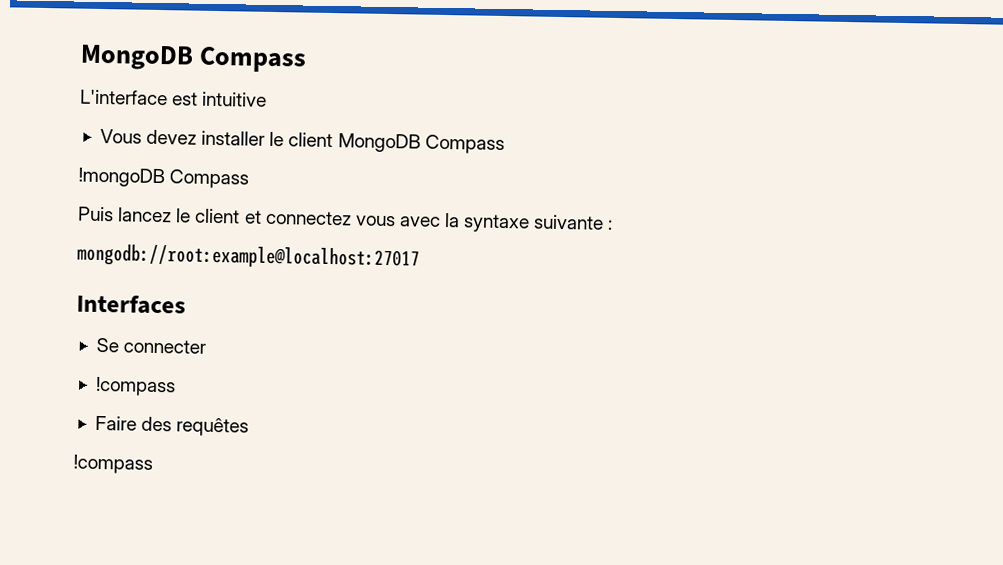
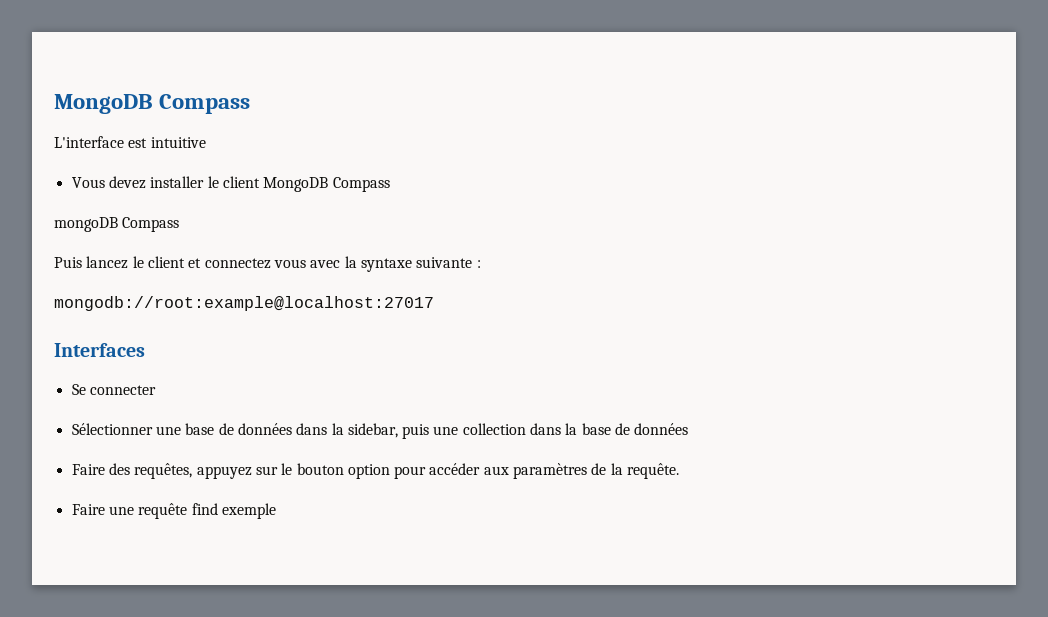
- !mongoDB Compass
+ mongoDB Compass
  Se connecter
- !compass
- Faire des requêtes
- !compass
+ Sélectionner une base de données dans la sidebar, puis une collection dans la base de données
+ Faire des requêtes, appuyez sur le bouton option pour accéder aux paramètres de la requête.
+ Faire une requête find exemple

